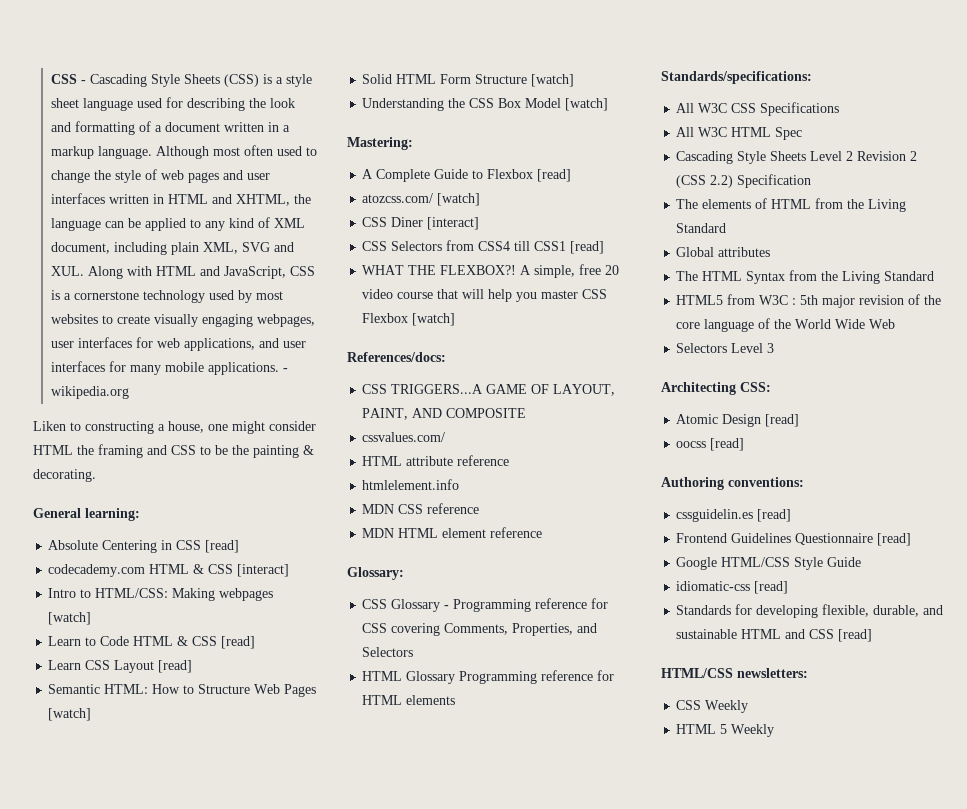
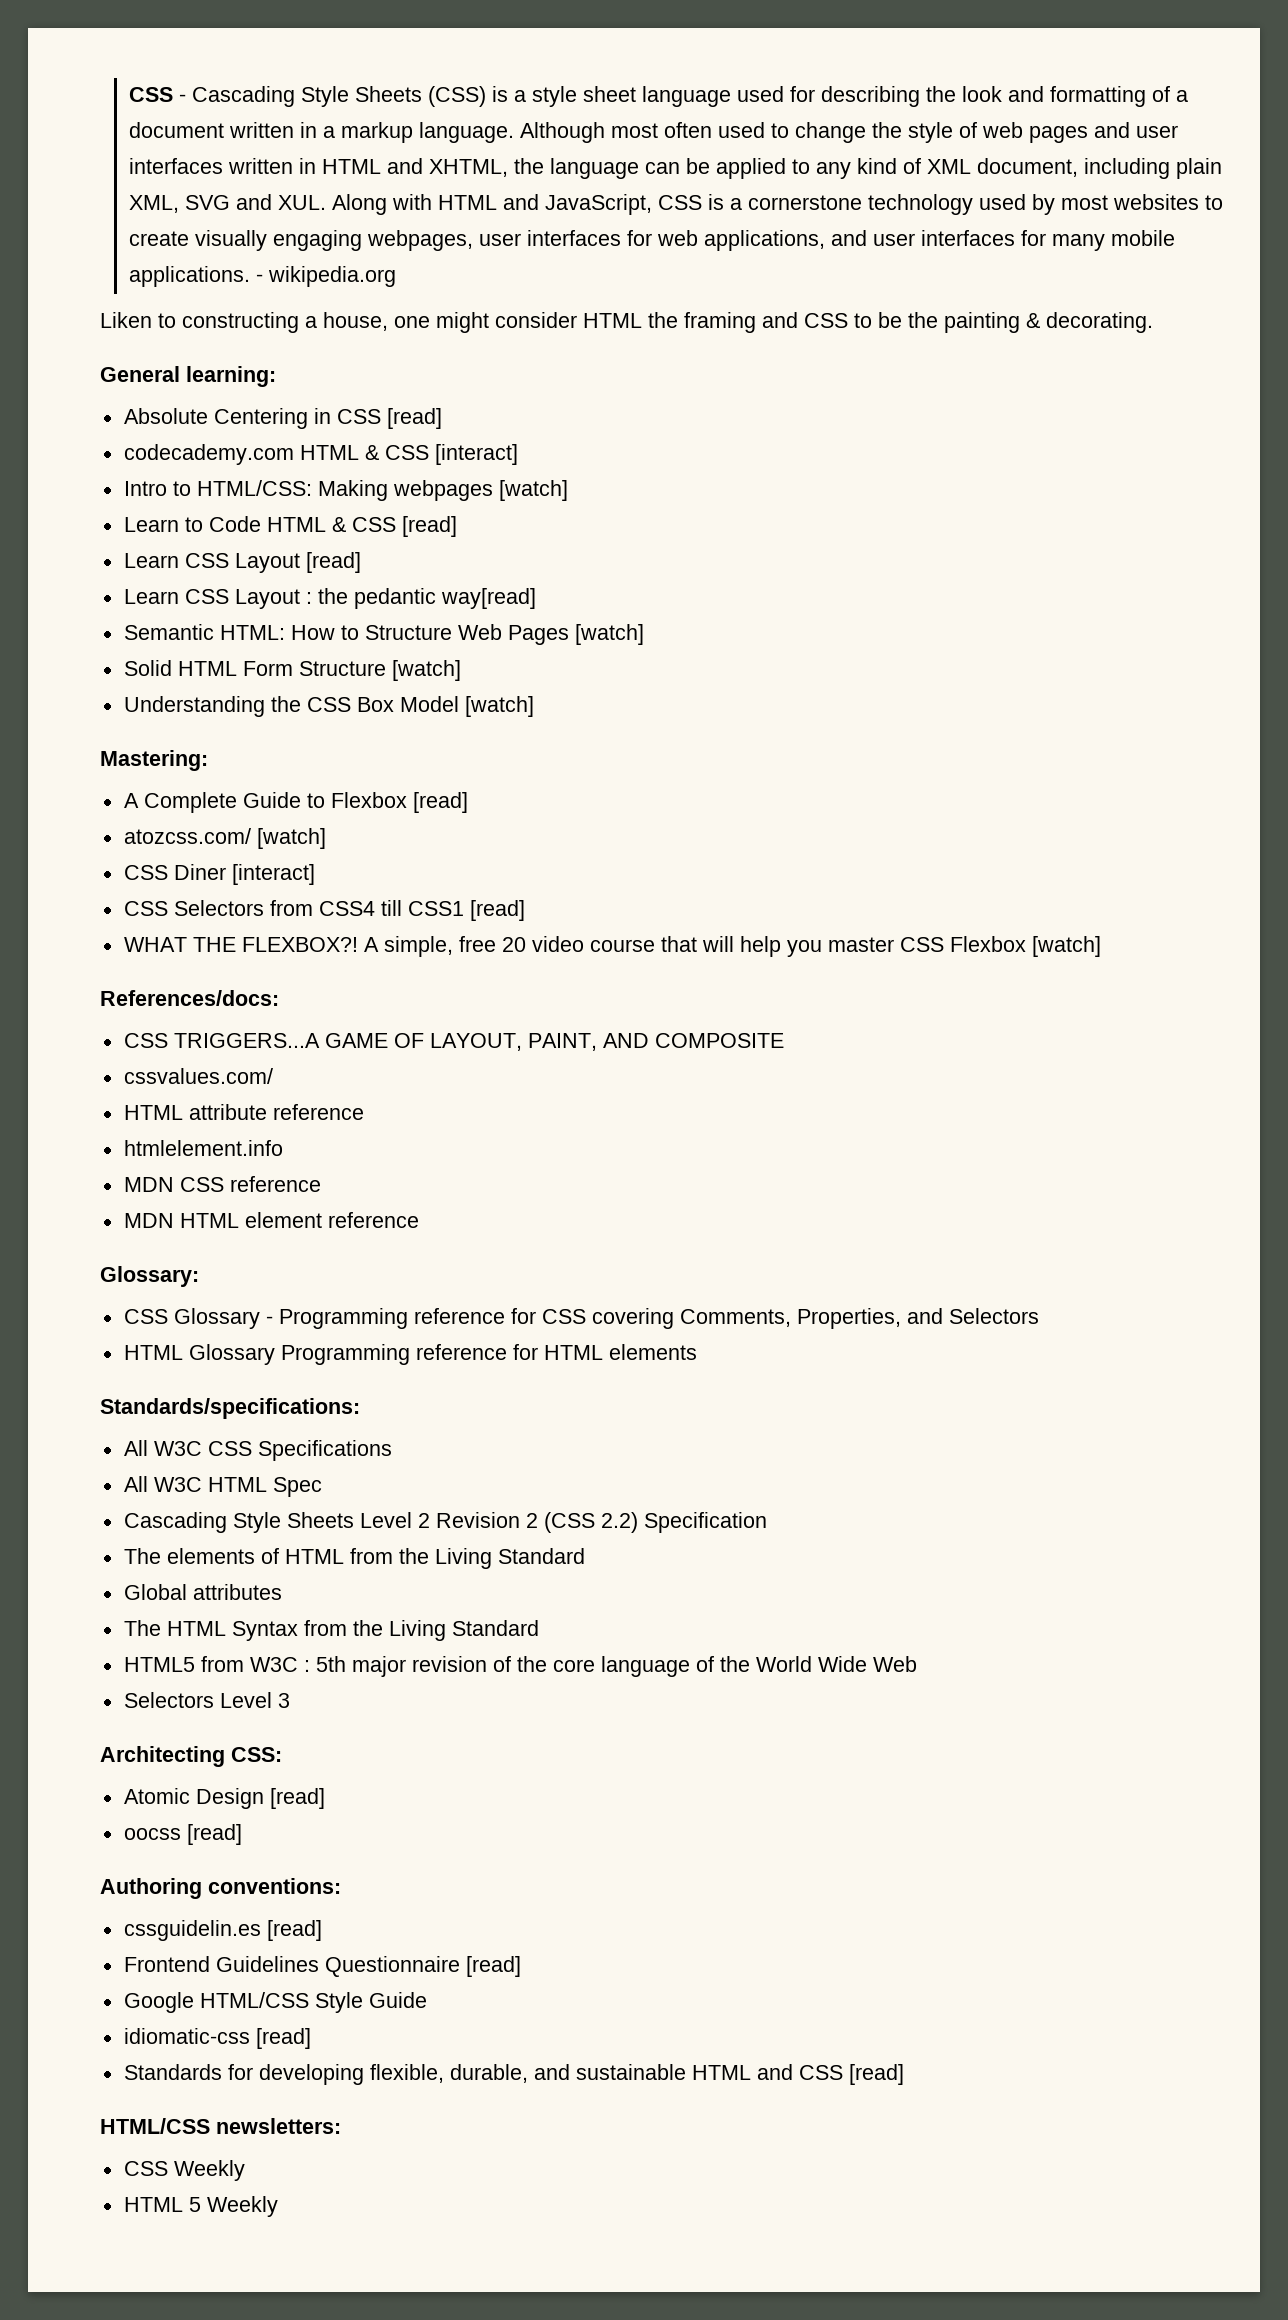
+ Learn CSS Layout : the pedantic way[read]

